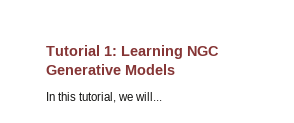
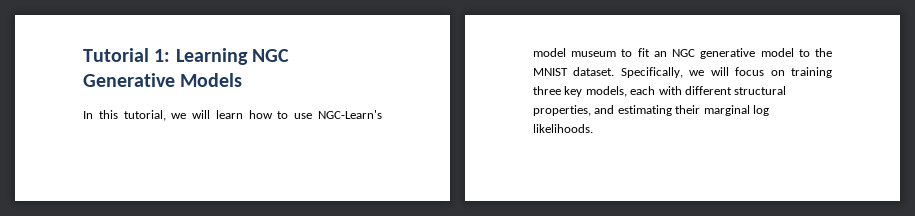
- In this tutorial, we will...
+ In this tutorial, we will learn how to use NGC-Learn's model museum to fit an NGC generative model to the MNIST dataset. Specifically, we will focus on training three key models, each with different structural properties, and estimating their marginal log likelihoods.

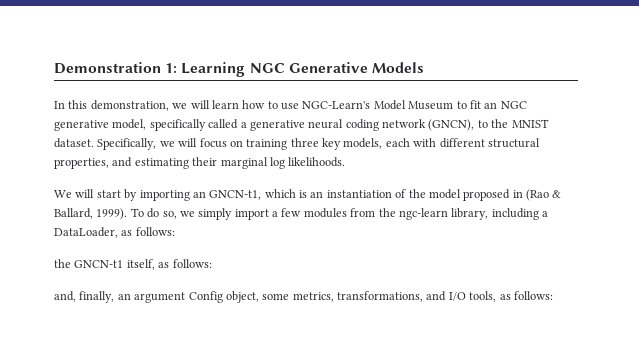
- Tutorial 1: Learning NGC Generative Models
+ Demonstration 1: Learning NGC Generative Models
- In this tutorial, we will learn how to use NGC-Learn's model museum to fit an NGC generative model to the MNIST dataset.
+ In this demonstration, we will learn how to use NGC-Learn's Model Museum to fit an NGC generative model, specifically called a generative neural coding network (GNCN), to the MNIST dataset.
+ We will start by importing an GNCN-t1, which is an instantiation of the model proposed in (Rao & Ballard, 1999). To do so, we simply import a few modules from the ngc-learn library, including a DataLoader, as follows:
+ the GNCN-t1 itself, as follows:
+ and, finally, an argument Config object, some metrics, transformations, and I/O tools, as follows:

